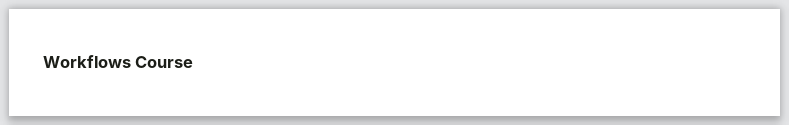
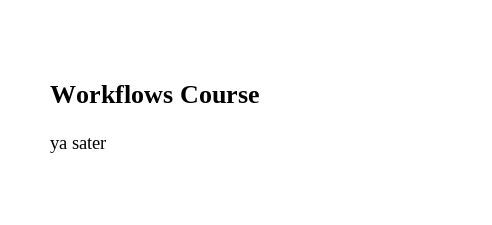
+ ya sater

